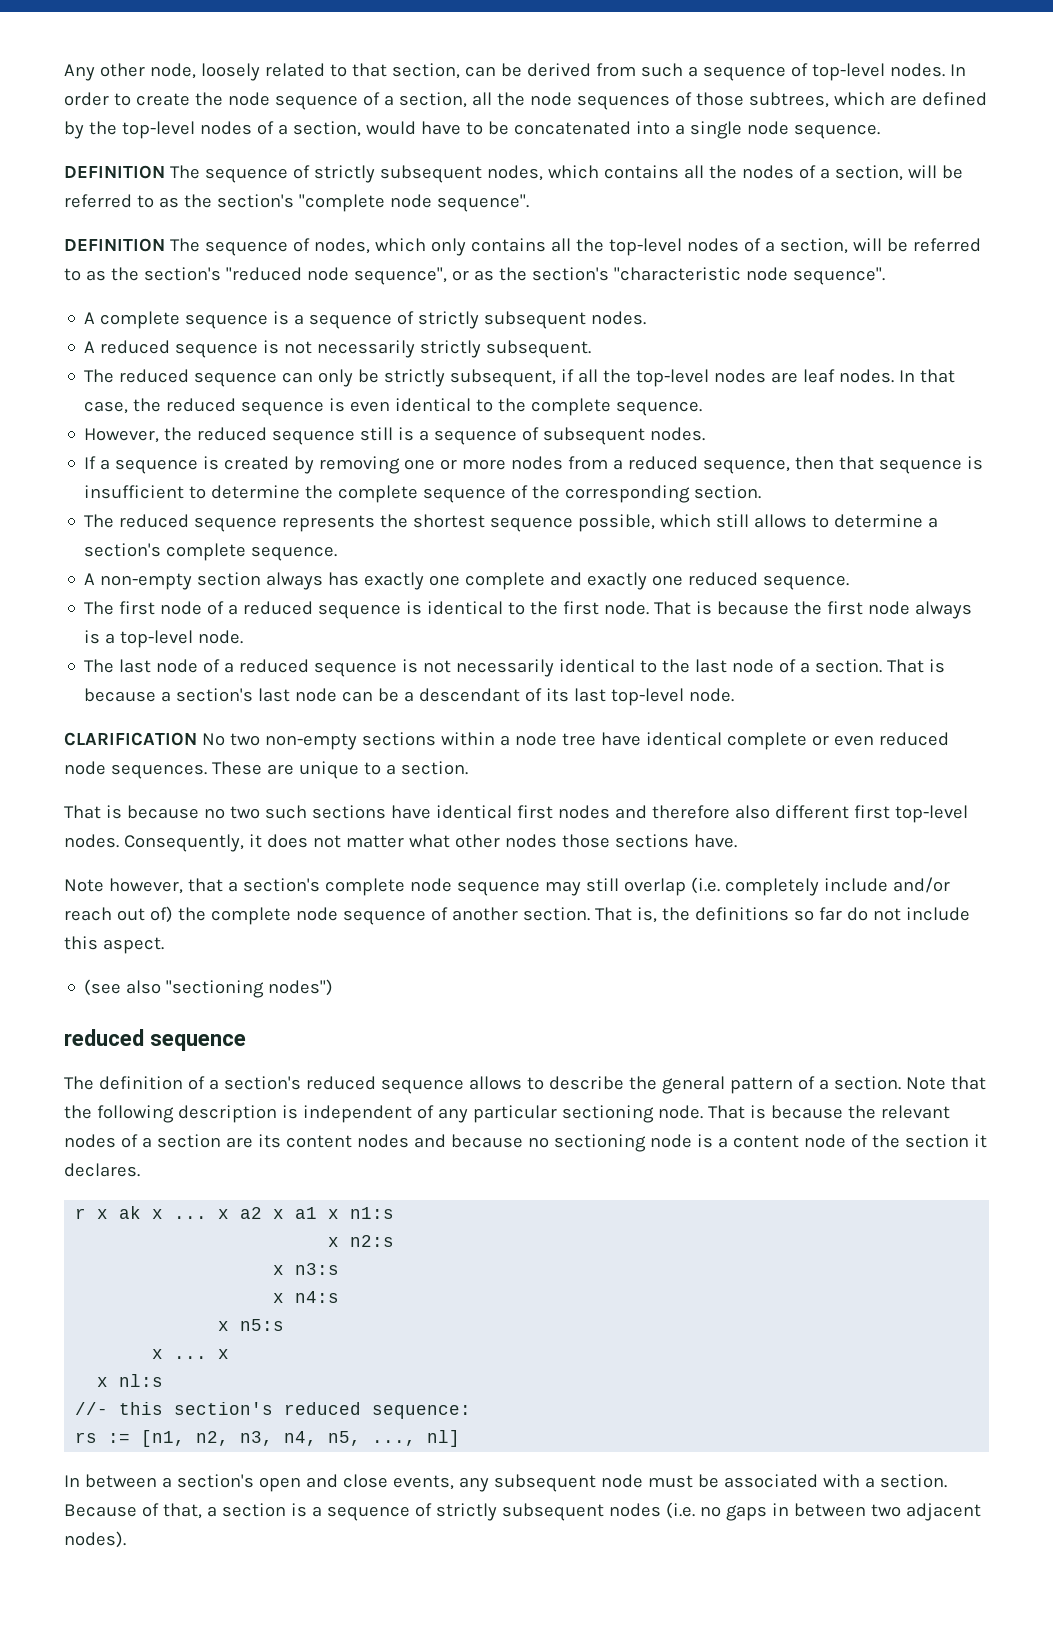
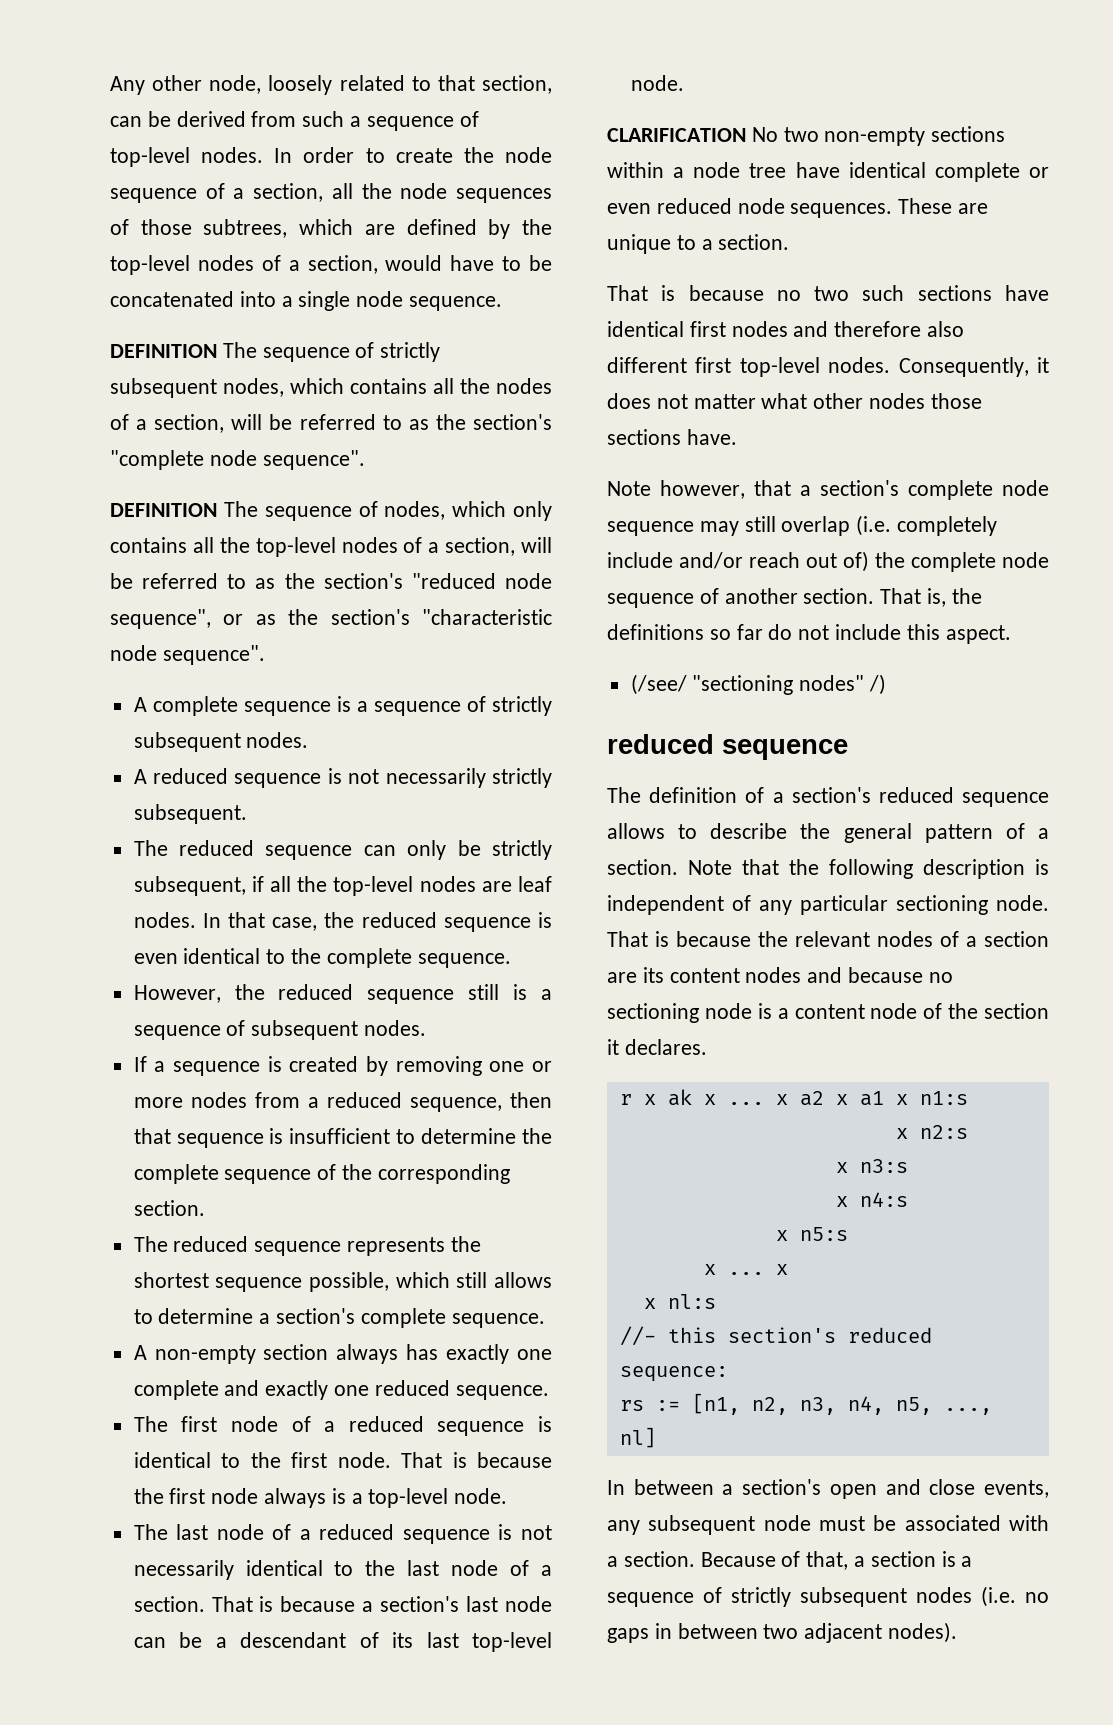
- (see also "sectioning nodes")
+ (/see/ "sectioning nodes" /)

